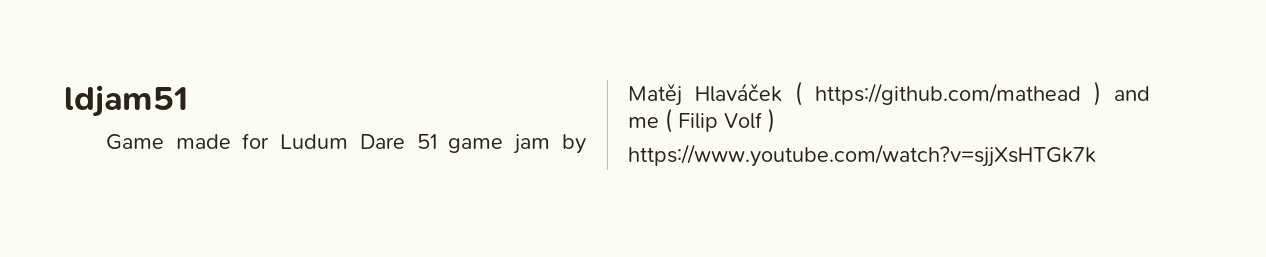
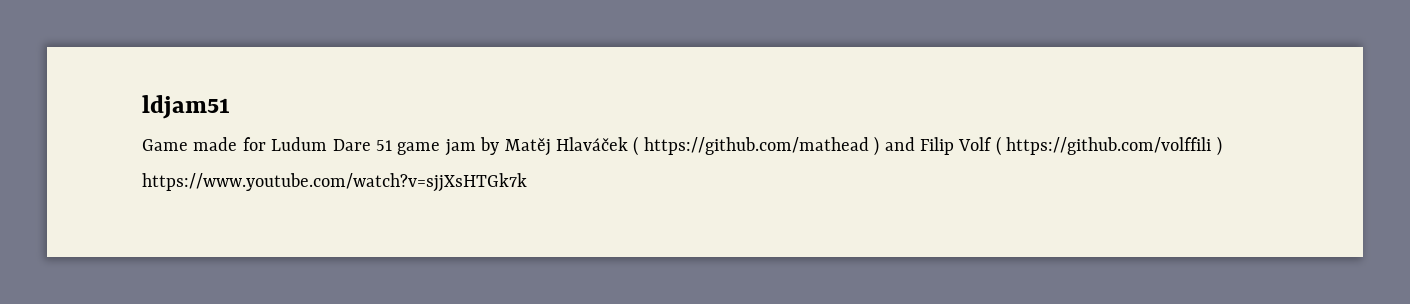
- Game made for Ludum Dare 51 game jam by Matěj Hlaváček ( https://github.com/mathead ) and me ( Filip Volf )
+ Game made for Ludum Dare 51 game jam by Matěj Hlaváček ( https://github.com/mathead ) and Filip Volf ( https://github.com/volffili )

